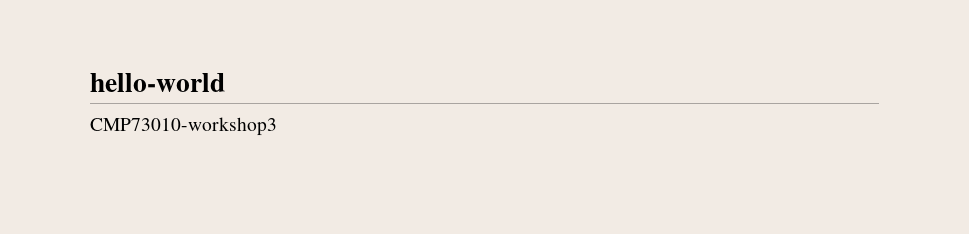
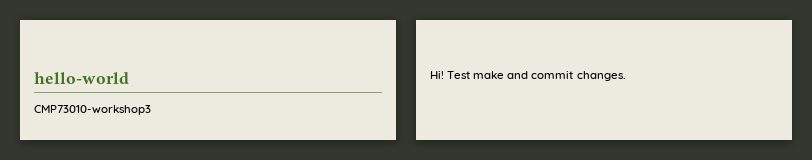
+ Hi! Test make and commit changes.

